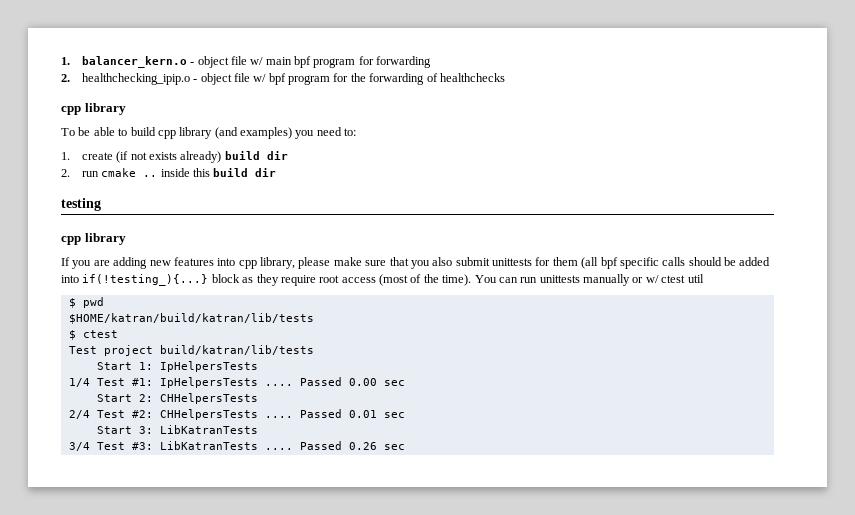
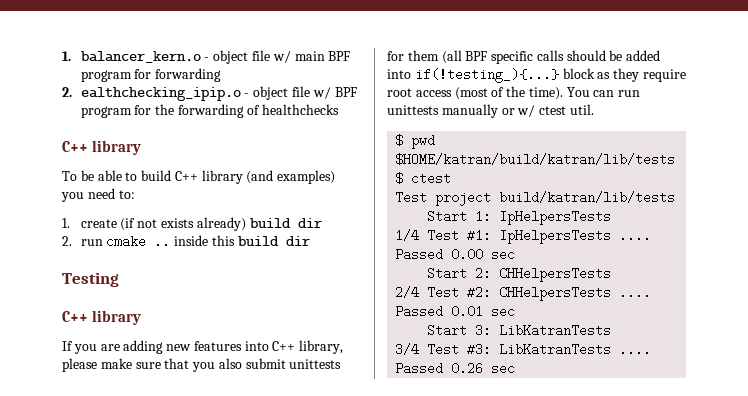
- 1. balancer_kern.o - object file w/ main bpf program for forwarding
+ 1. balancer_kern.o - object file w/ main BPF program for forwarding
- 2. healthchecking_ipip.o - object file w/ bpf program for the forwarding of healthchecks
- cpp library
+ 2. ealthchecking_ipip.o - object file w/ BPF program for the forwarding of healthchecks
+ C++ library
- To be able to build cpp library (and examples) you need to:
+ To be able to build C++ library (and examples) you need to:
- testing
- cpp library
+ Testing
+ C++ library
- If you are adding new features into cpp library, please make sure that you also submit unittests for them (all bpf specific calls should be added into if(!testing_){...} block as they require root access (most of the time).
+ If you are adding new features into C++ library, please make sure that you also submit unittests for them (all BPF specific calls should be added into if(!testing_){...} block as they require root access (most of the time).
- You can run unittests manually or w/ ctest util
+ You can run unittests manually or w/ ctest util.

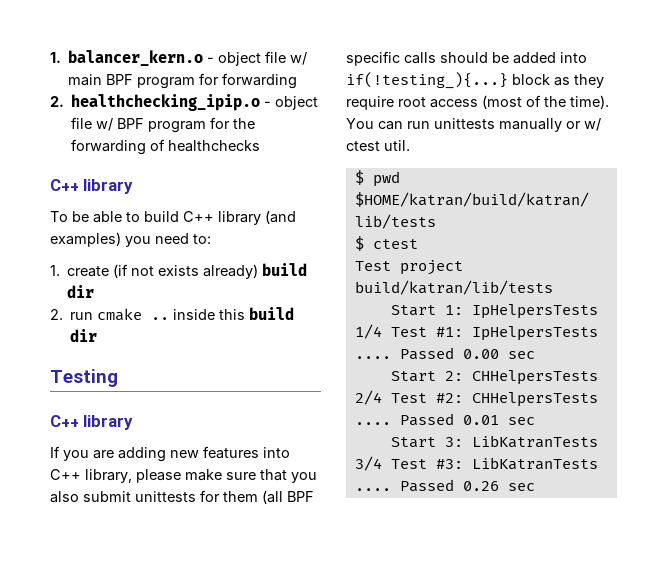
- 2. ealthchecking_ipip.o - object file w/ BPF program for the forwarding of healthchecks
+ 2. healthchecking_ipip.o - object file w/ BPF program for the forwarding of healthchecks

